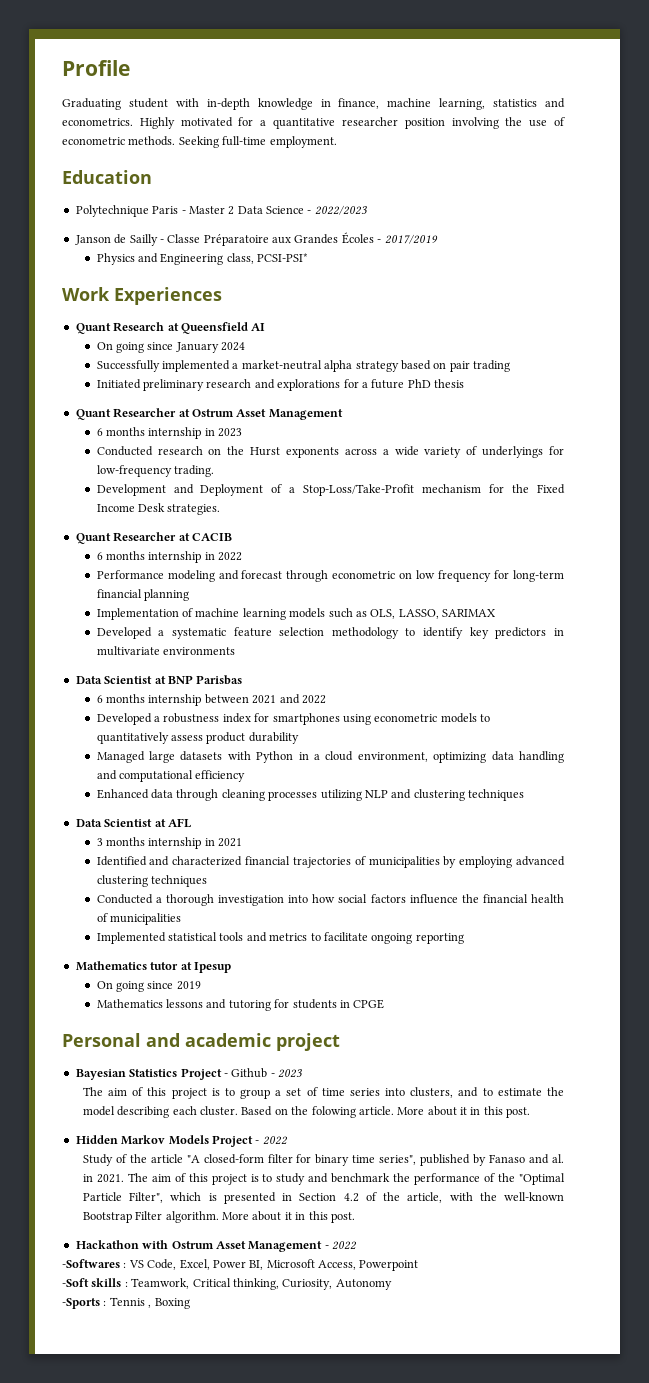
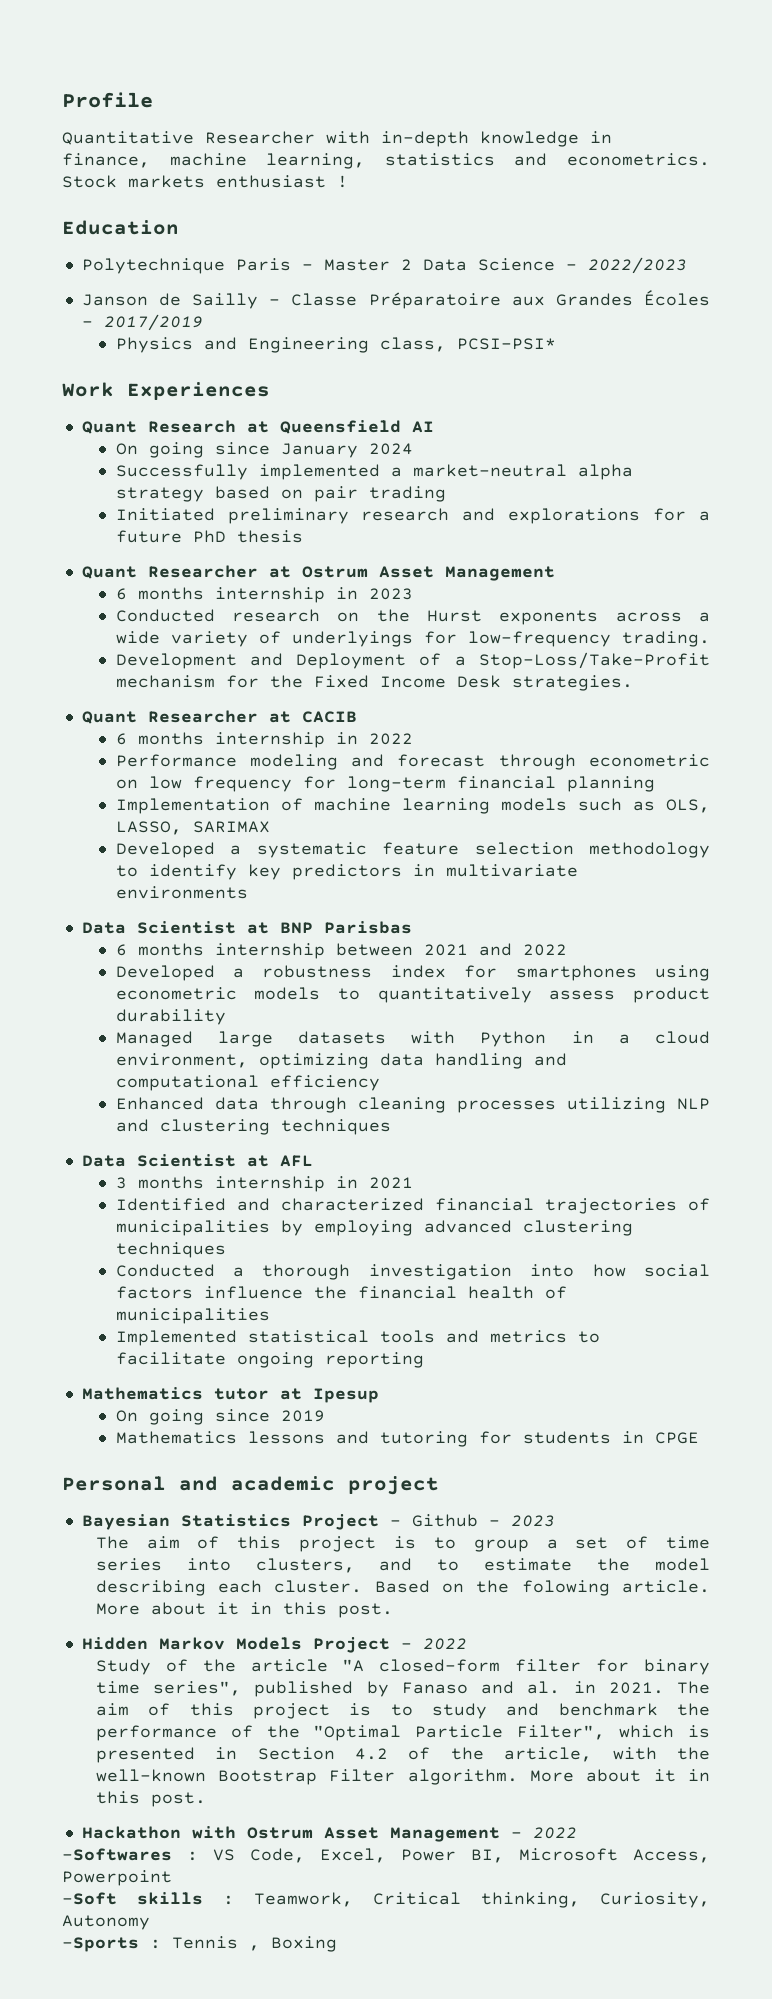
- Graduating student with in-depth knowledge in finance, machine learning, statistics and econometrics.
+ Quantitative Researcher with in-depth knowledge in finance, machine learning, statistics and econometrics.
- Highly motivated for a quantitative researcher position involving the use of econometric methods. Seeking full-time employment.
+ Stock markets enthusiast !

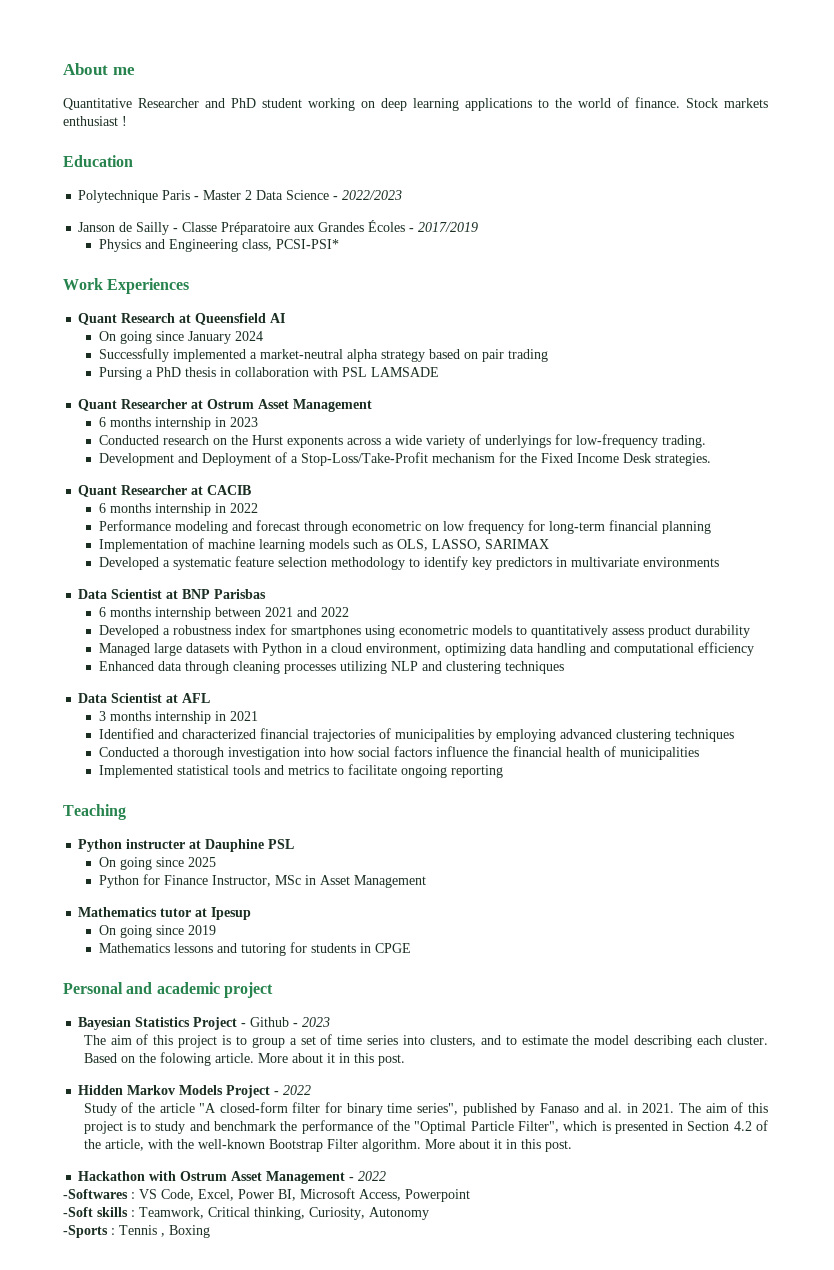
- Profile
+ About me
- Quantitative Researcher with in-depth knowledge in finance, machine learning, statistics and econometrics.
+ Quantitative Researcher and PhD student working on deep learning applications to the world of finance.
- Initiated preliminary research and explorations for a future PhD thesis
+ Pursing a PhD thesis in collaboration with PSL LAMSADE
+ Teaching
+ Python instructer at Dauphine PSL
+ On going since 2025
+ Python for Finance Instructor, MSc in Asset Management

